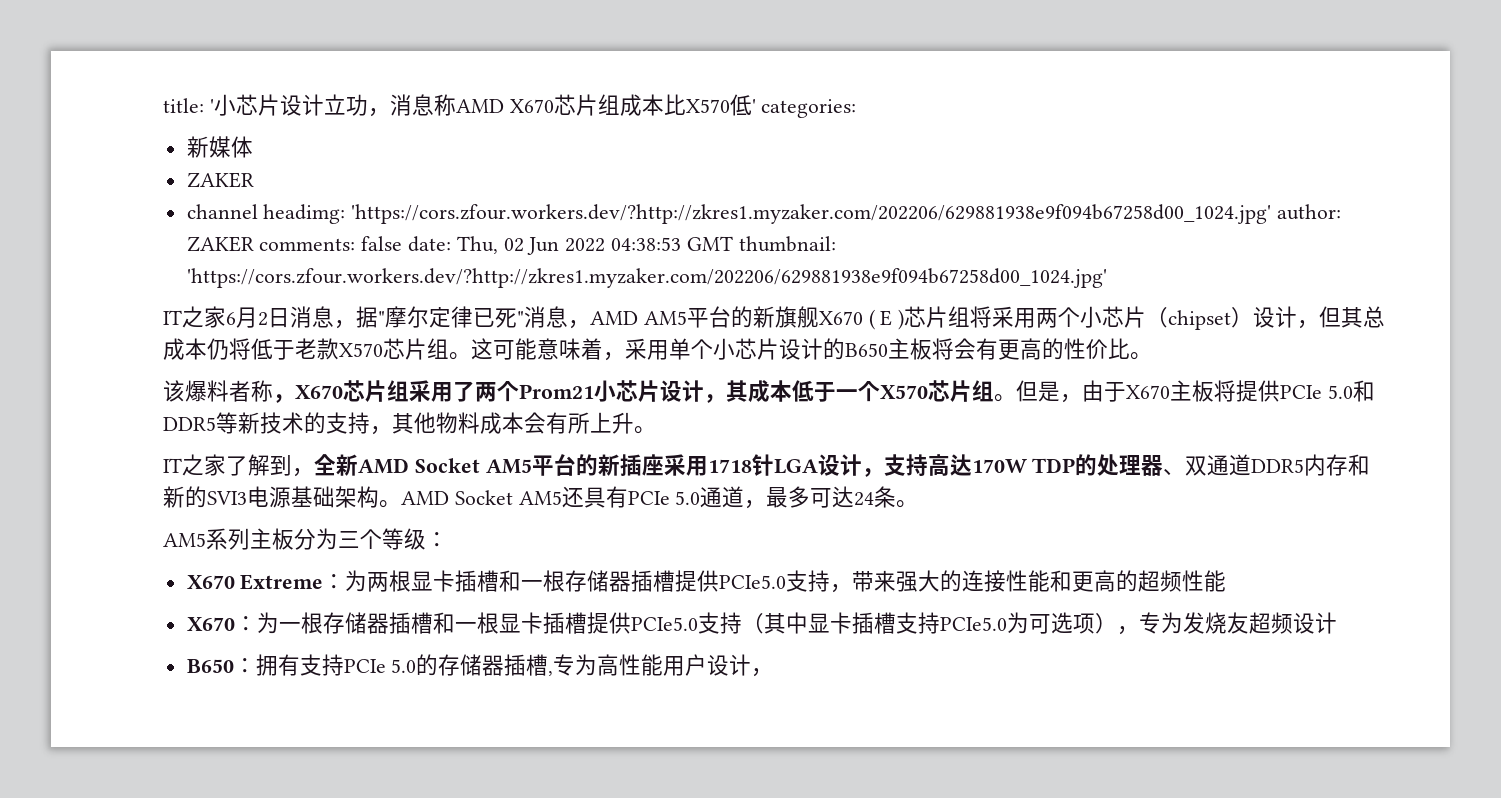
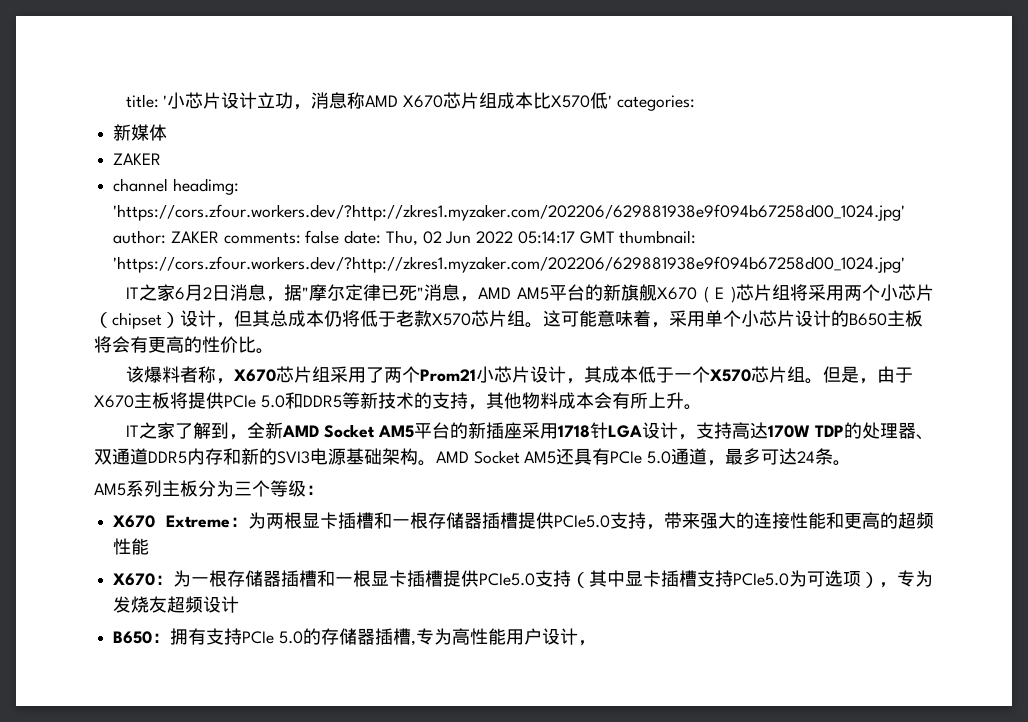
- channel headimg: 'https://cors.zfour.workers.dev/?http://zkres1.myzaker.com/202206/629881938e9f094b67258d00_1024.jpg' author: ZAKER comments: false date: Thu, 02 Jun 2022 04:38:53 GMT thumbnail: 'https://cors.zfour.workers.dev/?http://zkres1.myzaker.com/202206/629881938e9f094b67258d00_1024.jpg'
+ channel headimg: 'https://cors.zfour.workers.dev/?http://zkres1.myzaker.com/202206/629881938e9f094b67258d00_1024.jpg' author: ZAKER comments: false date: Thu, 02 Jun 2022 05:14:17 GMT thumbnail: 'https://cors.zfour.workers.dev/?http://zkres1.myzaker.com/202206/629881938e9f094b67258d00_1024.jpg'

